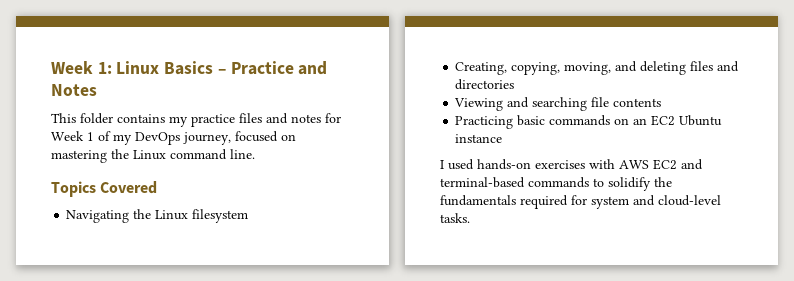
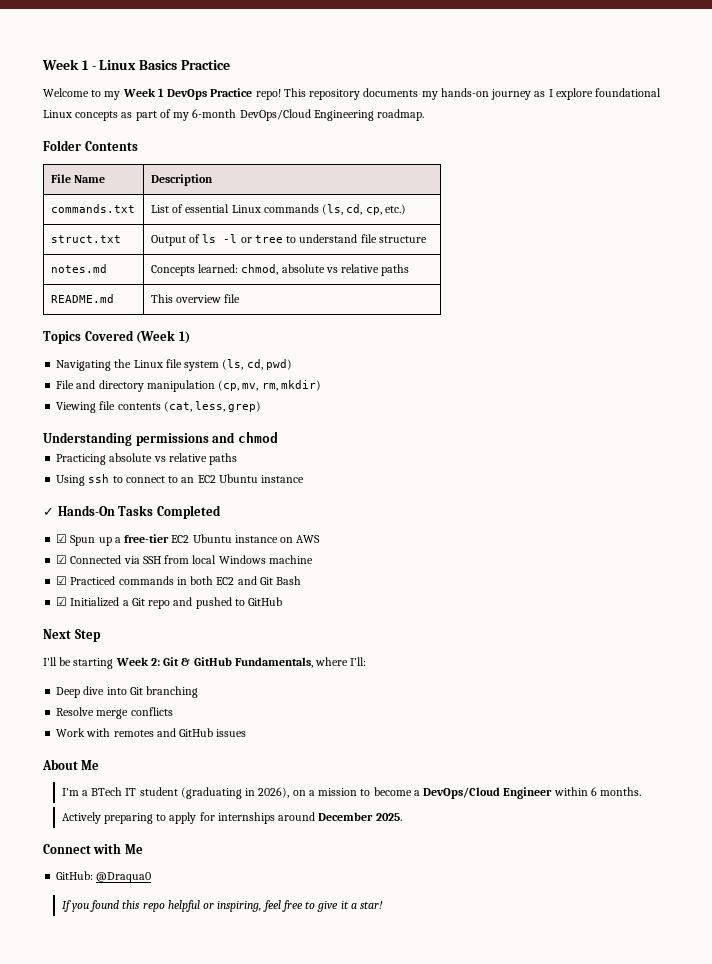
- Week 1: Linux Basics – Practice and Notes
- This folder contains my practice files and notes for Week 1 of my DevOps journey, focused on mastering the Linux command line.
+ Week 1 - Linux Basics Practice
+ Welcome to my Week 1 DevOps Practice repo! This repository documents my hands-on journey as I explore foundational Linux concepts as part of my 6-month DevOps/Cloud Engineering roadmap.
+ Folder Contents
+ File Name | Description
+ commands.txt | List of essential Linux commands (ls, cd, cp, etc.)
+ struct.txt | Output of ls -l or tree to understand file structure
+ notes.md | Concepts learned: chmod, absolute vs relative paths
+ README.md | This overview file
- Topics Covered
+ Topics Covered (Week 1)
- Navigating the Linux filesystem
- Creating, copying, moving, and deleting files and directories
+ Navigating the Linux file system (ls, cd, pwd)
+ File and directory manipulation (cp, mv, rm, mkdir)
- Viewing and searching file contents
- Practicing basic commands on an EC2 Ubuntu instance
- I used hands-on exercises with AWS EC2 and terminal-based commands to solidify the fundamentals required for system and cloud-level tasks.
+ Viewing file contents (cat, less, grep)
+ Understanding permissions and chmod
+ Practicing absolute vs relative paths
+ Using ssh to connect to an EC2 Ubuntu instance
+ ✓ Hands-On Tasks Completed
+ ☑ Spun up a free-tier EC2 Ubuntu instance on AWS
+ ☑ Connected via SSH from local Windows machine
+ ☑ Practiced commands in both EC2 and Git Bash
+ ☑ Initialized a Git repo and pushed to GitHub
+ Next Step
+ I'll be starting Week 2: Git & GitHub Fundamentals, where I’ll:
+ Deep dive into Git branching
+ Resolve merge conflicts
+ Work with remotes and GitHub issues
+ About Me
+ I'm a BTech IT student (graduating in 2026), on a mission to become a DevOps/Cloud Engineer within 6 months.
+ Actively preparing to apply for internships around December 2025.
+ Connect with Me
+ GitHub: @Draqua0
+ If you found this repo helpful or inspiring, feel free to give it a star!

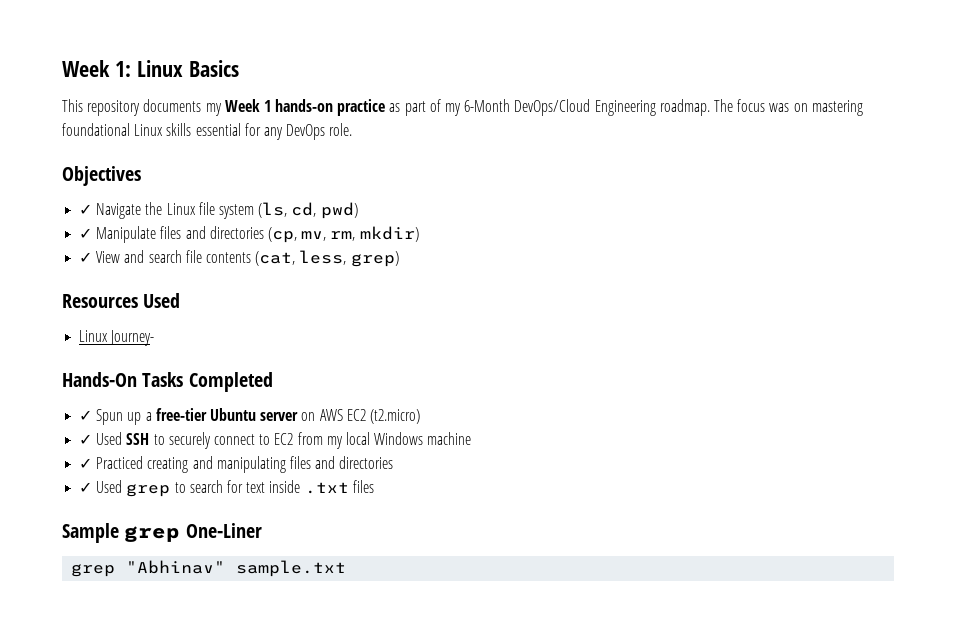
- Week 1 - Linux Basics Practice
- Welcome to my Week 1 DevOps Practice repo! This repository documents my hands-on journey as I explore foundational Linux concepts as part of my 6-month DevOps/Cloud Engineering roadmap.
- Folder Contents
- File Name | Description
- commands.txt | List of essential Linux commands (ls, cd, cp, etc.)
- struct.txt | Output of ls -l or tree to understand file structure
- notes.md | Concepts learned: chmod, absolute vs relative paths
- README.md | This overview file
- Topics Covered (Week 1)
- Navigating the Linux file system (ls, cd, pwd)
+ Week 1: Linux Basics
+ This repository documents my Week 1 hands-on practice as part of my 6-Month DevOps/Cloud Engineering roadmap. The focus was on mastering foundational Linux skills essential for any DevOps role.
+ Objectives
+ ✓ Navigate the Linux file system (ls, cd, pwd)
- File and directory manipulation (cp, mv, rm, mkdir)
+ ✓ Manipulate files and directories (cp, mv, rm, mkdir)
- Viewing file contents (cat, less, grep)
+ ✓ View and search file contents (cat, less, grep)
- Understanding permissions and chmod
- Practicing absolute vs relative paths
- Using ssh to connect to an EC2 Ubuntu instance
- ✓ Hands-On Tasks Completed
+ Resources Used
+ Linux Journey-
+ Hands-On Tasks Completed
- ☑ Spun up a free-tier EC2 Ubuntu instance on AWS
- ☑ Connected via SSH from local Windows machine
- ☑ Practiced commands in both EC2 and Git Bash
- ☑ Initialized a Git repo and pushed to GitHub
- Next Step
- I'll be starting Week 2: Git & GitHub Fundamentals, where I’ll:
- Deep dive into Git branching
- Resolve merge conflicts
- Work with remotes and GitHub issues
- About Me
- I'm a BTech IT student (graduating in 2026), on a mission to become a DevOps/Cloud Engineer within 6 months.
- Actively preparing to apply for internships around December 2025.
- Connect with Me
- GitHub: @Draqua0
- If you found this repo helpful or inspiring, feel free to give it a star!
+ ✓ Spun up a free-tier Ubuntu server on AWS EC2 (t2.micro)
+ ✓ Used SSH to securely connect to EC2 from my local Windows machine
+ ✓ Practiced creating and manipulating files and directories
+ ✓ Used grep to search for text inside .txt files
+ Sample grep One-Liner
+ grep "Abhinav" sample.txt

